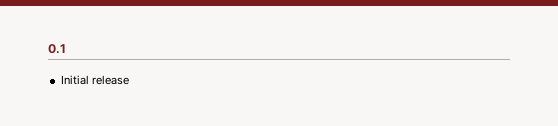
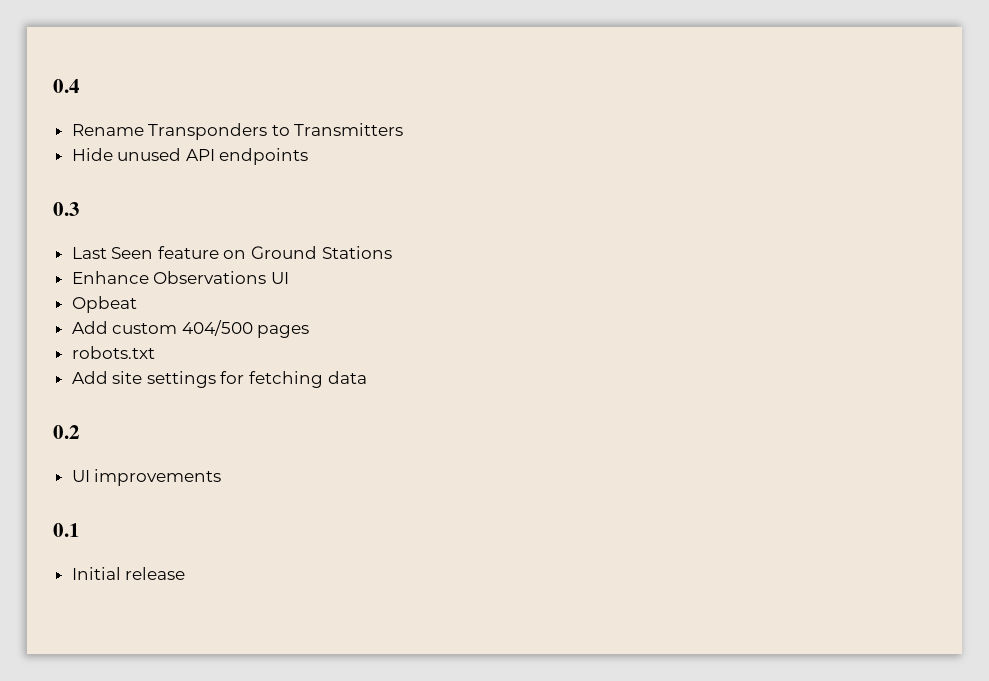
+ 0.4
+ Rename Transponders to Transmitters
+ Hide unused API endpoints
+ 0.3
+ Last Seen feature on Ground Stations
+ Enhance Observations UI
+ Opbeat
+ Add custom 404/500 pages
+ robots.txt
+ Add site settings for fetching data
+ 0.2
+ UI improvements

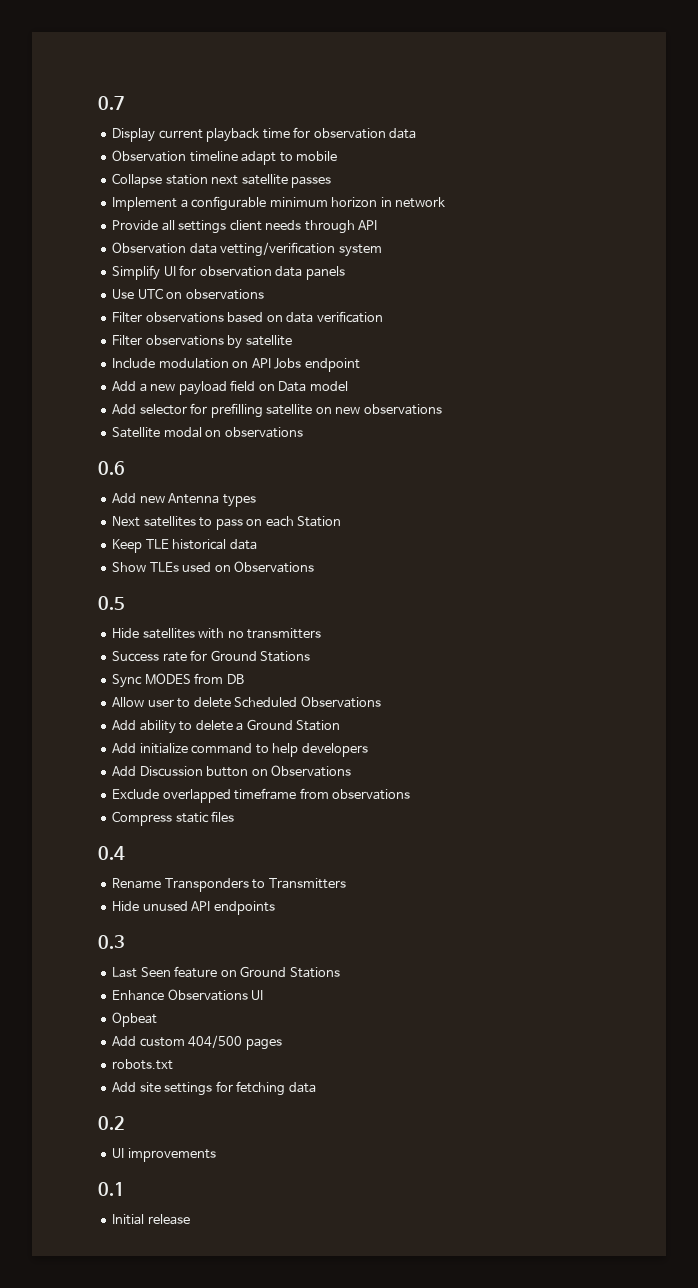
+ 0.7
+ Display current playback time for observation data
+ Observation timeline adapt to mobile
+ Collapse station next satellite passes
+ Implement a configurable minimum horizon in network
+ Provide all settings client needs through API
+ Observation data vetting/verification system
+ Simplify UI for observation data panels
+ Use UTC on observations
+ Filter observations based on data verification
+ Filter observations by satellite
+ Include modulation on API Jobs endpoint
+ Add a new payload field on Data model
+ Add selector for prefilling satellite on new observations
+ Satellite modal on observations
+ 0.6
+ Add new Antenna types
+ Next satellites to pass on each Station
+ Keep TLE historical data
+ Show TLEs used on Observations
+ 0.5
+ Hide satellites with no transmitters
+ Success rate for Ground Stations
+ Sync MODES from DB
+ Allow user to delete Scheduled Observations
+ Add ability to delete a Ground Station
+ Add initialize command to help developers
+ Add Discussion button on Observations
+ Exclude overlapped timeframe from observations
+ Compress static files

